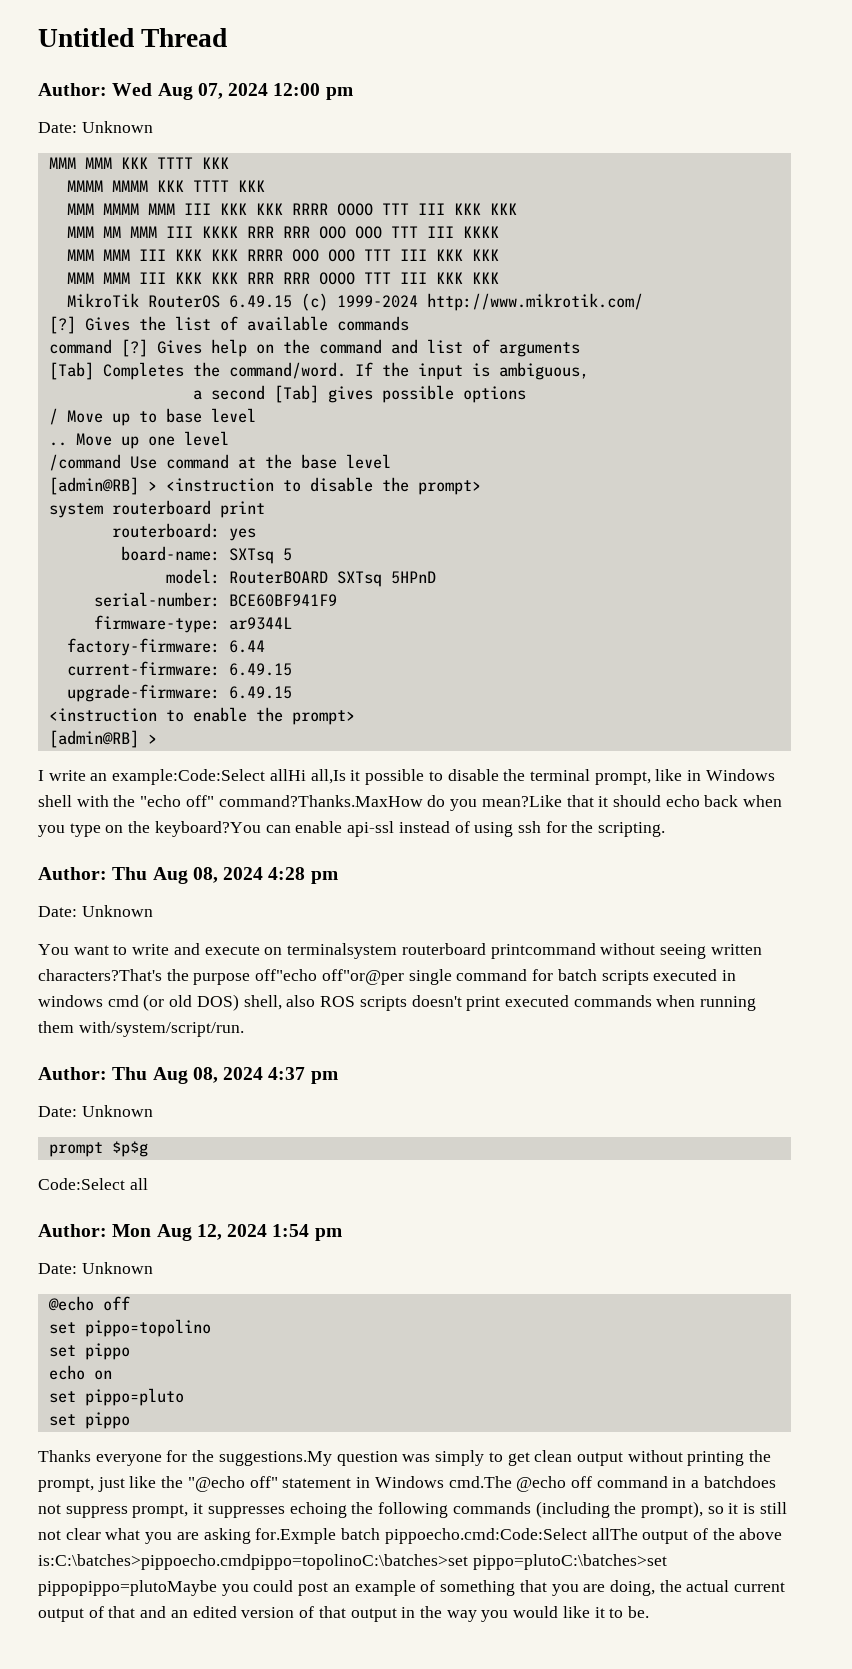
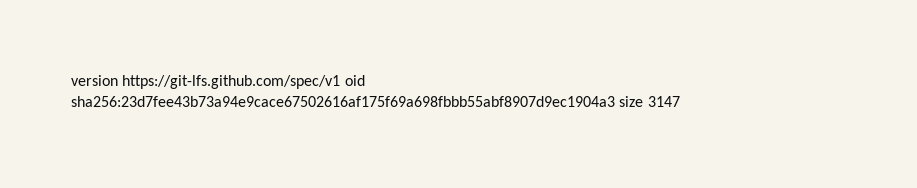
- Untitled Thread
- Author: Wed Aug 07, 2024 12:00 pm
- Date: Unknown
- MMM MMM KKK TTTT KKK
- MMMM MMMM KKK TTTT KKK
- MMM MMMM MMM III KKK KKK RRRR OOOO TTT III KKK KKK
- MMM MM MMM III KKKK RRR RRR OOO OOO TTT III KKKK
- MMM MMM III KKK KKK RRRR OOO OOO TTT III KKK KKK
- MMM MMM III KKK KKK RRR RRR OOOO TTT III KKK KKK
- MikroTik RouterOS 6.49.15 (c) 1999-2024 http://www.mikrotik.com/
- [?] Gives the list of available commands
- command [?] Gives help on the command and list of arguments
- [Tab] Completes the command/word. If the input is ambiguous,
- a second [Tab] gives possible options
- / Move up to base level
- .. Move up one level
- /command Use command at the base level
- [admin@RB] > <instruction to disable the prompt>
- system routerboard print
- routerboard: yes
- board-name: SXTsq 5
- model: RouterBOARD SXTsq 5HPnD
- serial-number: BCE60BF941F9
- firmware-type: ar9344L
- factory-firmware: 6.44
- current-firmware: 6.49.15
- upgrade-firmware: 6.49.15
- <instruction to enable the prompt>
- [admin@RB] >
- I write an example:Code:Select allHi all,Is it possible to disable the terminal prompt, like in Windows shell with the "echo off" command?Thanks.MaxHow do you mean?Like that it should echo back when you type on the keyboard?You can enable api-ssl instead of using ssh for the scripting.
- Author: Thu Aug 08, 2024 4:28 pm
- Date: Unknown
- You want to write and execute on terminalsystem routerboard printcommand without seeing written characters?That's the purpose off"echo off"or@per single command for batch scripts executed in windows cmd (or old DOS) shell, also ROS scripts doesn't print executed commands when running them with/system/script/run.
- Author: Thu Aug 08, 2024 4:37 pm
- Date: Unknown
- prompt $p$g
- Code:Select all
- Author: Mon Aug 12, 2024 1:54 pm
- Date: Unknown
- @echo off
- set pippo=topolino
- set pippo
- echo on
- set pippo=pluto
- set pippo
- Thanks everyone for the suggestions.My question was simply to get clean output without printing the prompt, just like the "@echo off" statement in Windows cmd.The @echo off command in a batchdoes not suppress prompt, it suppresses echoing the following commands (including the prompt), so it is still not clear what you are asking for.Exmple batch pippoecho.cmd:Code:Select allThe output of the above is:C:\batches>pippoecho.cmdpippo=topolinoC:\batches>set pippo=plutoC:\batches>set pippopippo=plutoMaybe you could post an example of something that you are doing, the actual current output of that and an edited version of that output in the way you would like it to be.
+ version https://git-lfs.github.com/spec/v1 oid sha256:23d7fee43b73a94e9cace67502616af175f69a698fbbb55abf8907d9ec1904a3 size 3147

